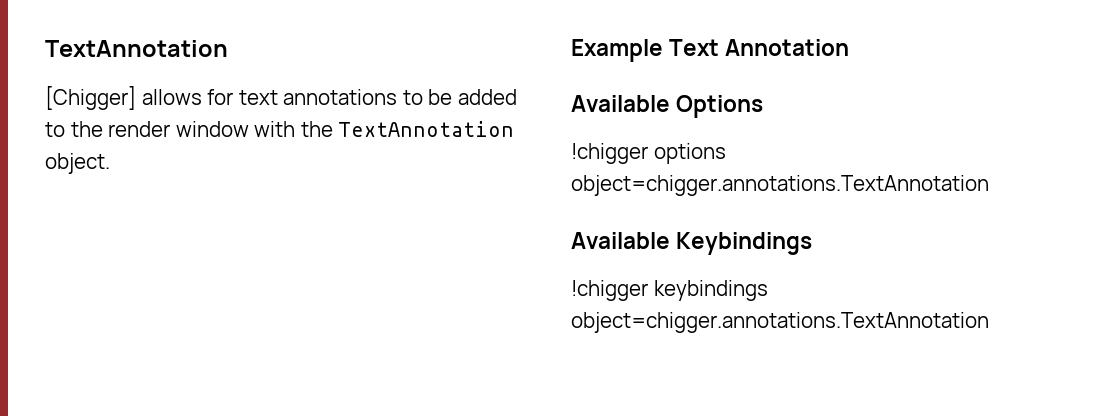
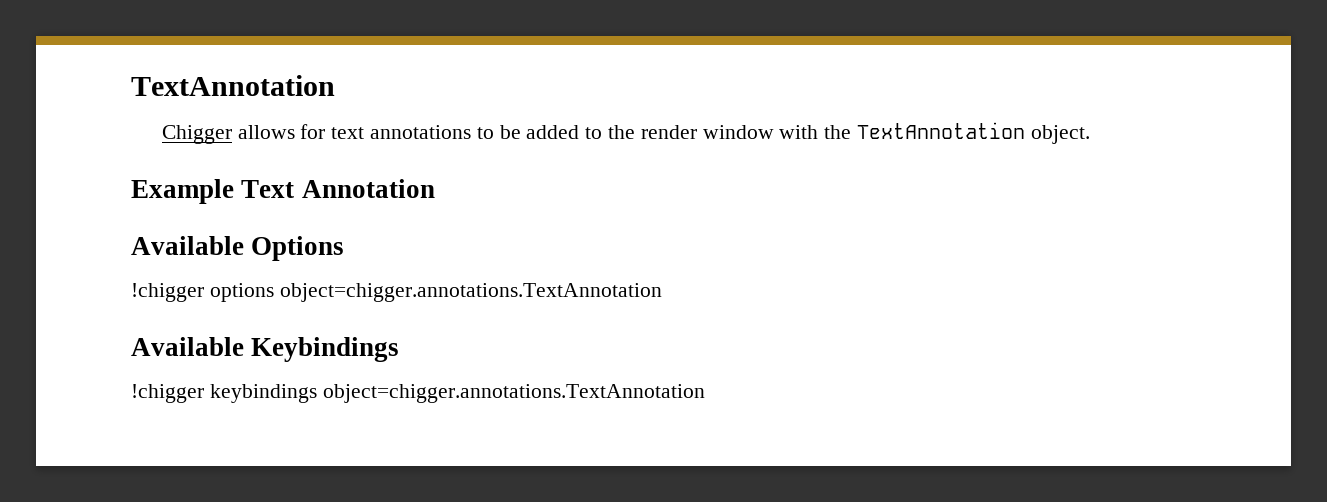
- [Chigger] allows for text annotations to be added to the render window with the TextAnnotation object.
+ Chigger allows for text annotations to be added to the render window with the TextAnnotation object.

